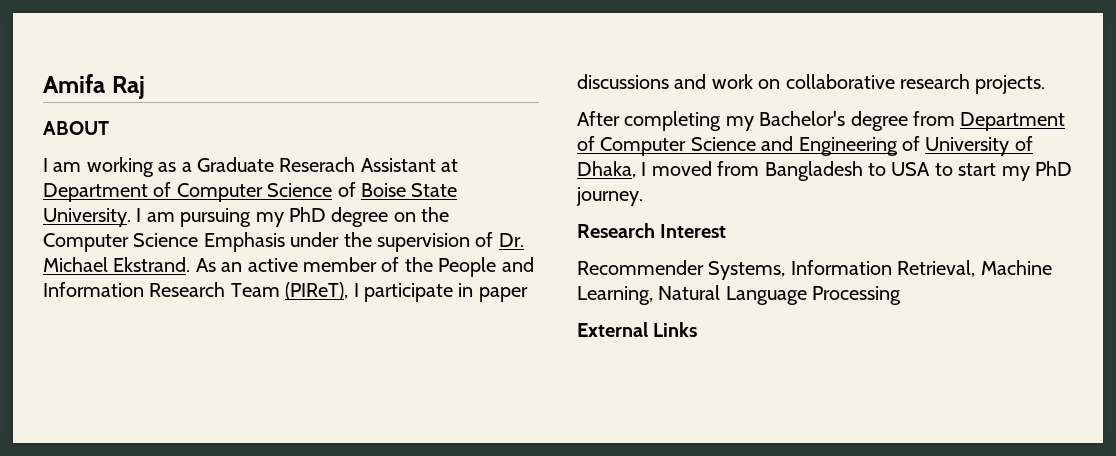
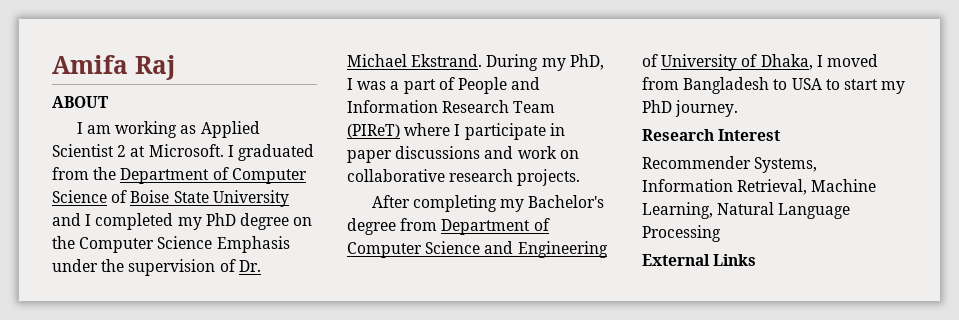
- I am working as a Graduate Reserach Assistant at Department of Computer Science of Boise State University. I am pursuing my PhD degree on the Computer Science Emphasis under the supervision of Dr. Michael Ekstrand.
+ I am working as Applied Scientist 2 at Microsoft. I graduated from the Department of Computer Science of Boise State University and I completed my PhD degree on the Computer Science Emphasis under the supervision of Dr. Michael Ekstrand.
- As an active member of the People and Information Research Team (PIReT), I participate in paper discussions and work on collaborative research projects.
+ During my PhD, I was a part of People and Information Research Team (PIReT) where I participate in paper discussions and work on collaborative research projects.

